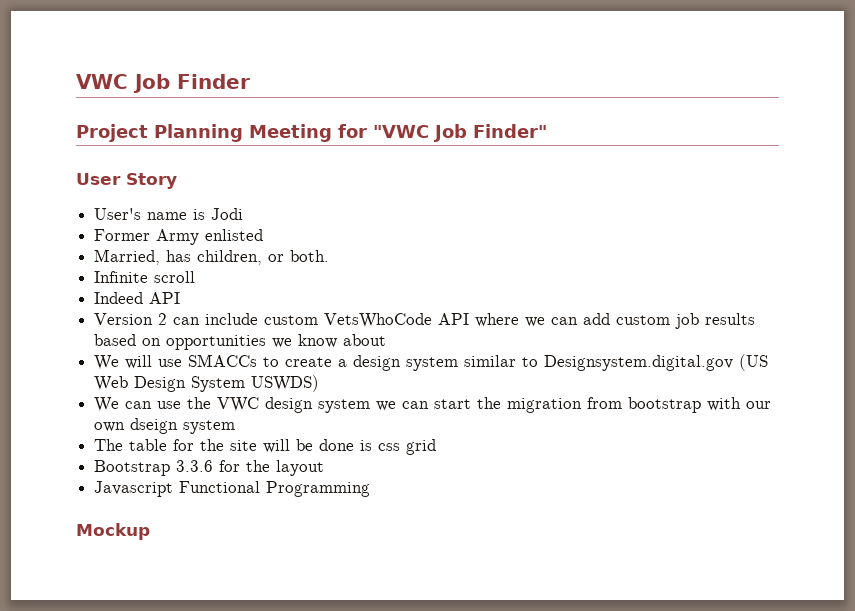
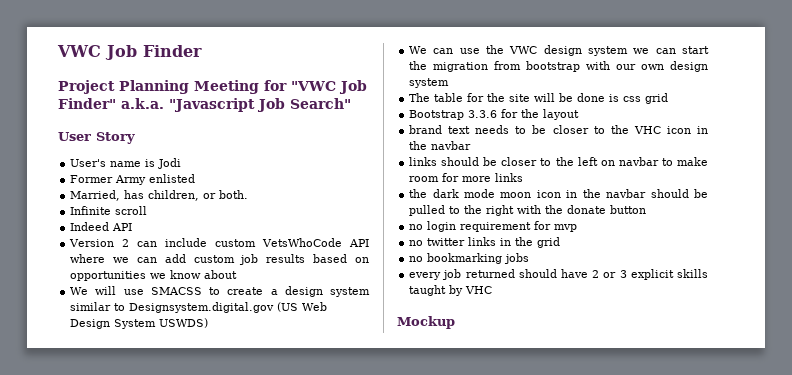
- Project Planning Meeting for "VWC Job Finder"
+ Project Planning Meeting for "VWC Job Finder" a.k.a. "Javascript Job Search"
- We will use SMACCs to create a design system similar to Designsystem.digital.gov (US Web Design System USWDS)
+ We will use SMACSS to create a design system similar to Designsystem.digital.gov (US Web Design System USWDS)
- We can use the VWC design system we can start the migration from bootstrap with our own dseign system
+ We can use the VWC design system we can start the migration from bootstrap with our own design system
- Javascript Functional Programming
+ brand text needs to be closer to the VHC icon in the navbar
+ links should be closer to the left on navbar to make room for more links
+ the dark mode moon icon in the navbar should be pulled to the right with the donate button
+ no login requirement for mvp
+ no twitter links in the grid
+ no bookmarking jobs
+ every job returned should have 2 or 3 explicit skills taught by VHC

